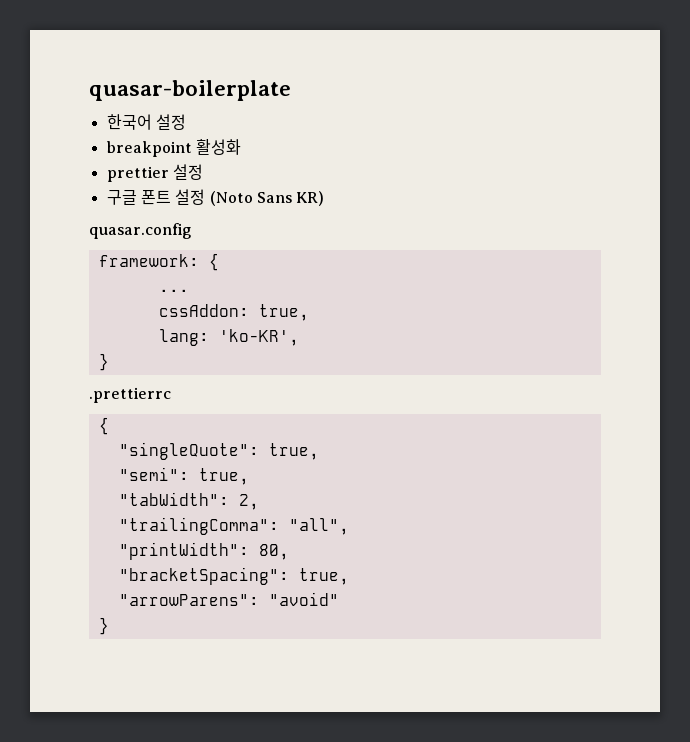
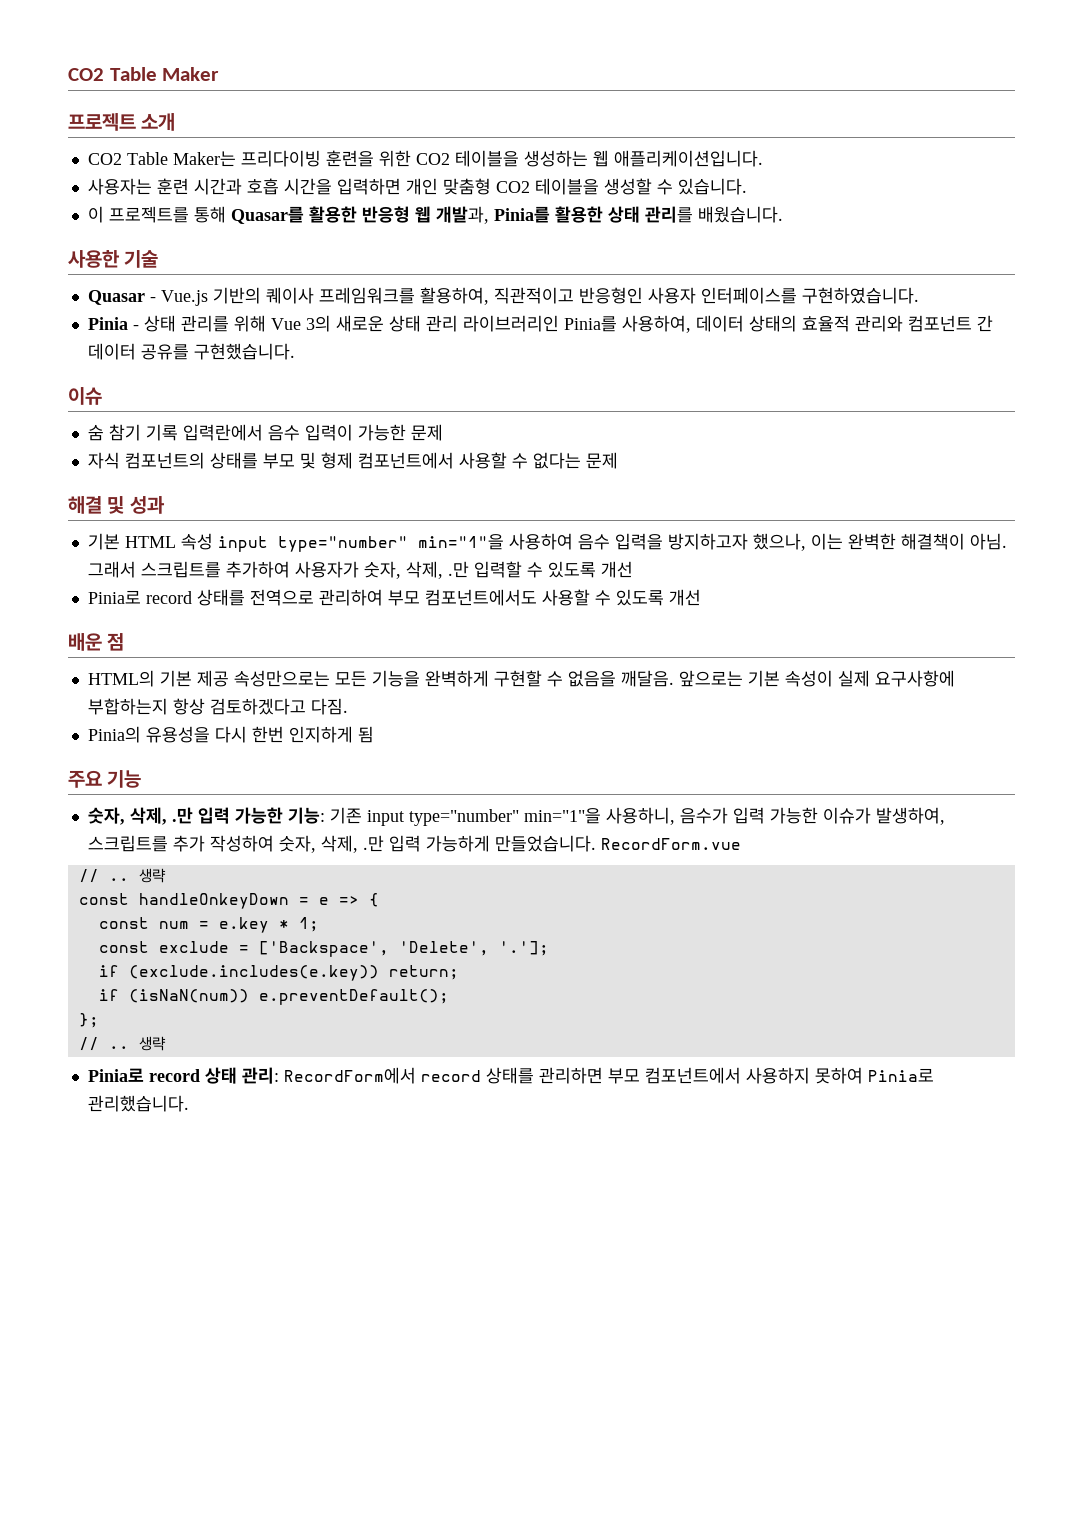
- quasar-boilerplate
- 한국어 설정
- breakpoint 활성화
- prettier 설정
- 구글 폰트 설정 (Noto Sans KR)
- quasar.config
- framework: {
- ...
- cssAddon: true,
- lang: 'ko-KR',
- }
- .prettierrc
- {
- "singleQuote": true,
- "semi": true,
- "tabWidth": 2,
- "trailingComma": "all",
- "printWidth": 80,
- "bracketSpacing": true,
- "arrowParens": "avoid"
- }
+ CO2 Table Maker
+ 프로젝트 소개
+ CO2 Table Maker는 프리다이빙 훈련을 위한 CO2 테이블을 생성하는 웹 애플리케이션입니다.
+ 사용자는 훈련 시간과 호흡 시간을 입력하면 개인 맞춤형 CO2 테이블을 생성할 수 있습니다.
+ 이 프로젝트를 통해 Quasar를 활용한 반응형 웹 개발과, Pinia를 활용한 상태 관리를 배웠습니다.
+ 사용한 기술
+ Quasar - Vue.js 기반의 퀘이사 프레임워크를 활용하여, 직관적이고 반응형인 사용자 인터페이스를 구현하였습니다.
+ Pinia - 상태 관리를 위해 Vue 3의 새로운 상태 관리 라이브러리인 Pinia를 사용하여, 데이터 상태의 효율적 관리와 컴포넌트 간 데이터 공유를 구현했습니다.
+ 이슈
+ 숨 참기 기록 입력란에서 음수 입력이 가능한 문제
+ 자식 컴포넌트의 상태를 부모 및 형제 컴포넌트에서 사용할 수 없다는 문제
+ 해결 및 성과
+ 기본 HTML 속성 input type="number" min="1"을 사용하여 음수 입력을 방지하고자 했으나, 이는 완벽한 해결책이 아님. 그래서 스크립트를 추가하여 사용자가 숫자, 삭제, .만 입력할 수 있도록 개선
+ Pinia로 record 상태를 전역으로 관리하여 부모 컴포넌트에서도 사용할 수 있도록 개선
+ 배운 점
+ HTML의 기본 제공 속성만으로는 모든 기능을 완벽하게 구현할 수 없음을 깨달음. 앞으로는 기본 속성이 실제 요구사항에 부합하는지 항상 검토하겠다고 다짐.
+ Pinia의 유용성을 다시 한번 인지하게 됨
+ 주요 기능
+ 숫자, 삭제, .만 입력 가능한 기능: 기존 input type="number" min="1"을 사용하니, 음수가 입력 가능한 이슈가 발생하여, 스크립트를 추가 작성하여 숫자, 삭제, .만 입력 가능하게 만들었습니다. RecordForm.vue
+ // .. 생략
+ const handleOnkeyDown = e => {
+ const num = e.key * 1;
+ const exclude = ['Backspace', 'Delete', '.'];
+ if (exclude.includes(e.key)) return;
+ if (isNaN(num)) e.preventDefault();
+ };
+ // .. 생략
+ Pinia로 record 상태 관리: RecordForm에서 record 상태를 관리하면 부모 컴포넌트에서 사용하지 못하여 Pinia로 관리했습니다.

